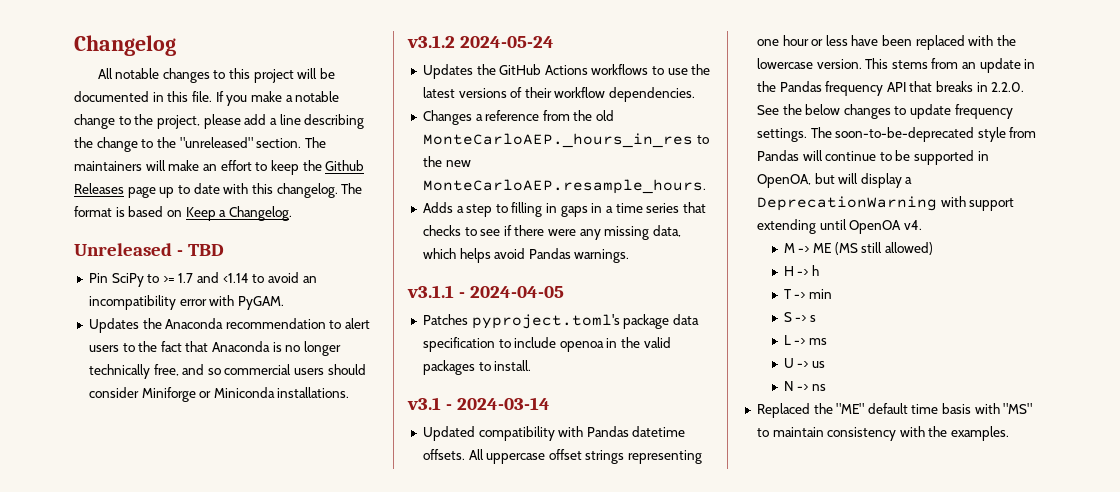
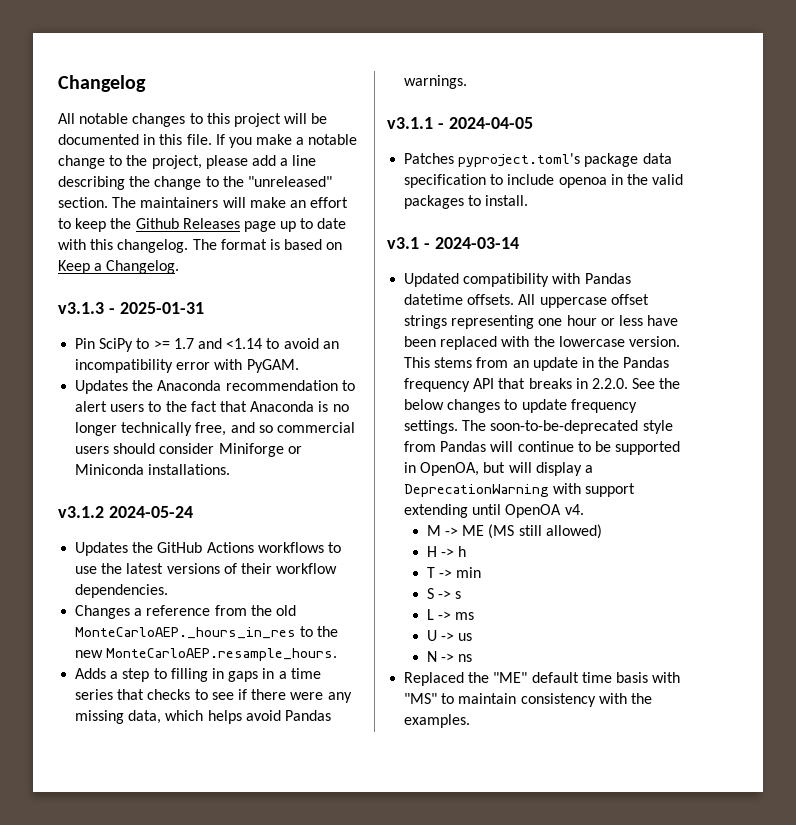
- Unreleased - TBD
+ v3.1.3 - 2025-01-31

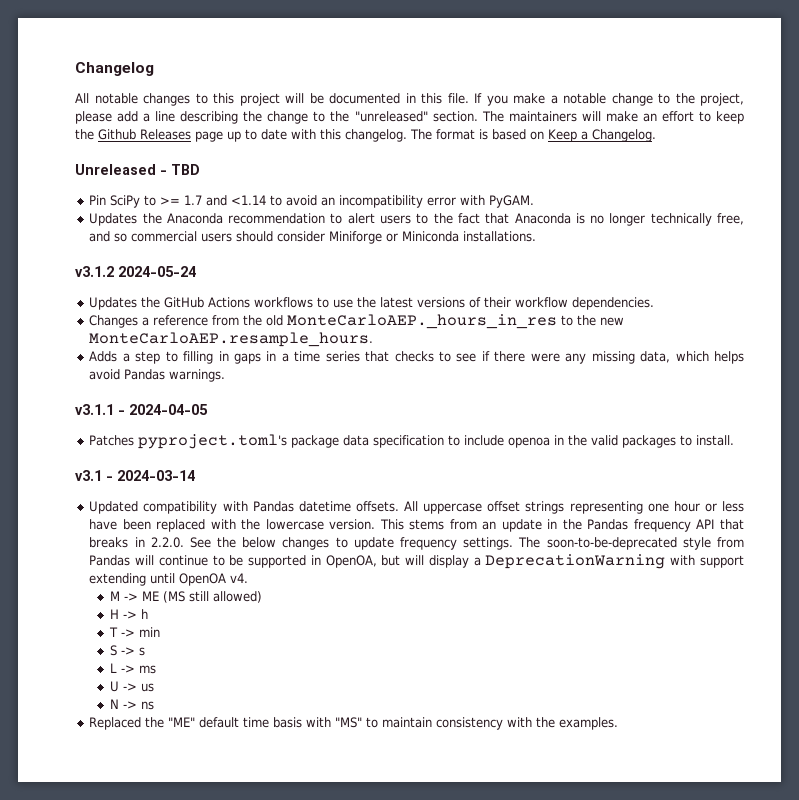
- v3.1.3 - 2025-01-31
+ Unreleased - TBD

